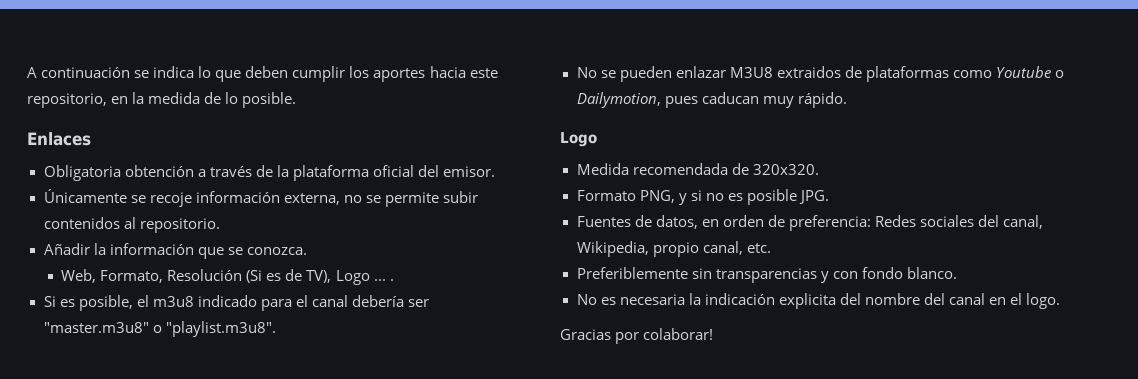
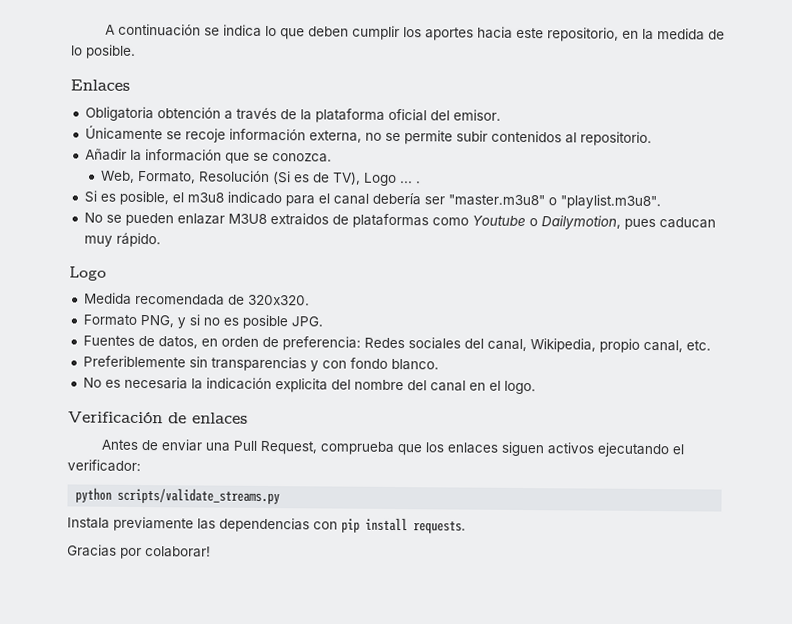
+ Verificación de enlaces
+ Antes de enviar una Pull Request, comprueba que los enlaces siguen activos ejecutando el verificador:
+ python scripts/validate_streams.py
+ Instala previamente las dependencias con pip install requests.

